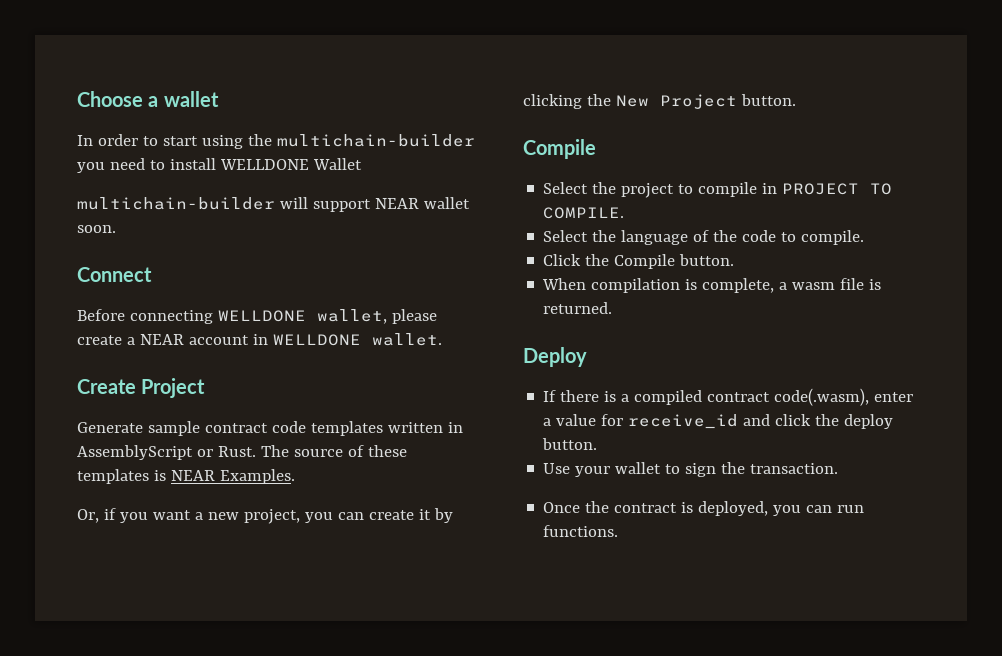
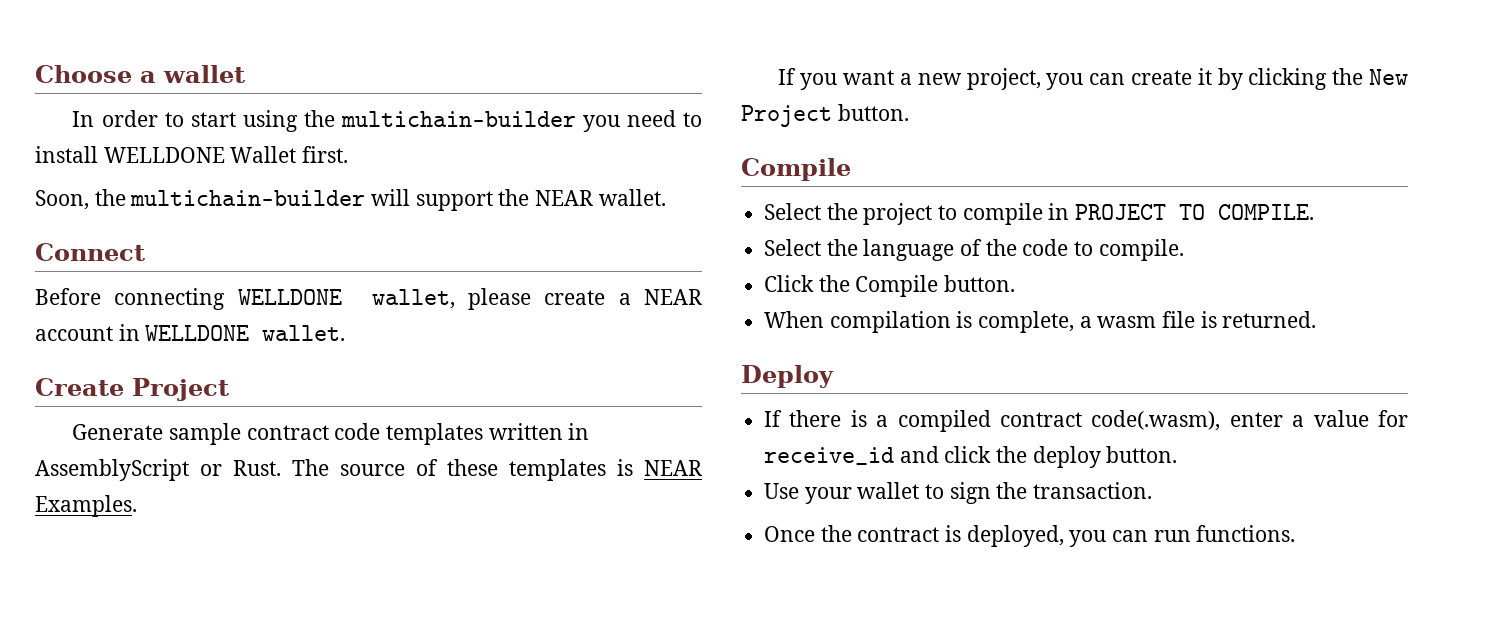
- In order to start using the multichain-builder you need to install WELLDONE Wallet
- multichain-builder will support NEAR wallet soon.
+ In order to start using the multichain-builder you need to install WELLDONE Wallet first.
+ Soon, the multichain-builder will support the NEAR wallet.
- Or, if you want a new project, you can create it by clicking the New Project button.
+ If you want a new project, you can create it by clicking the New Project button.

